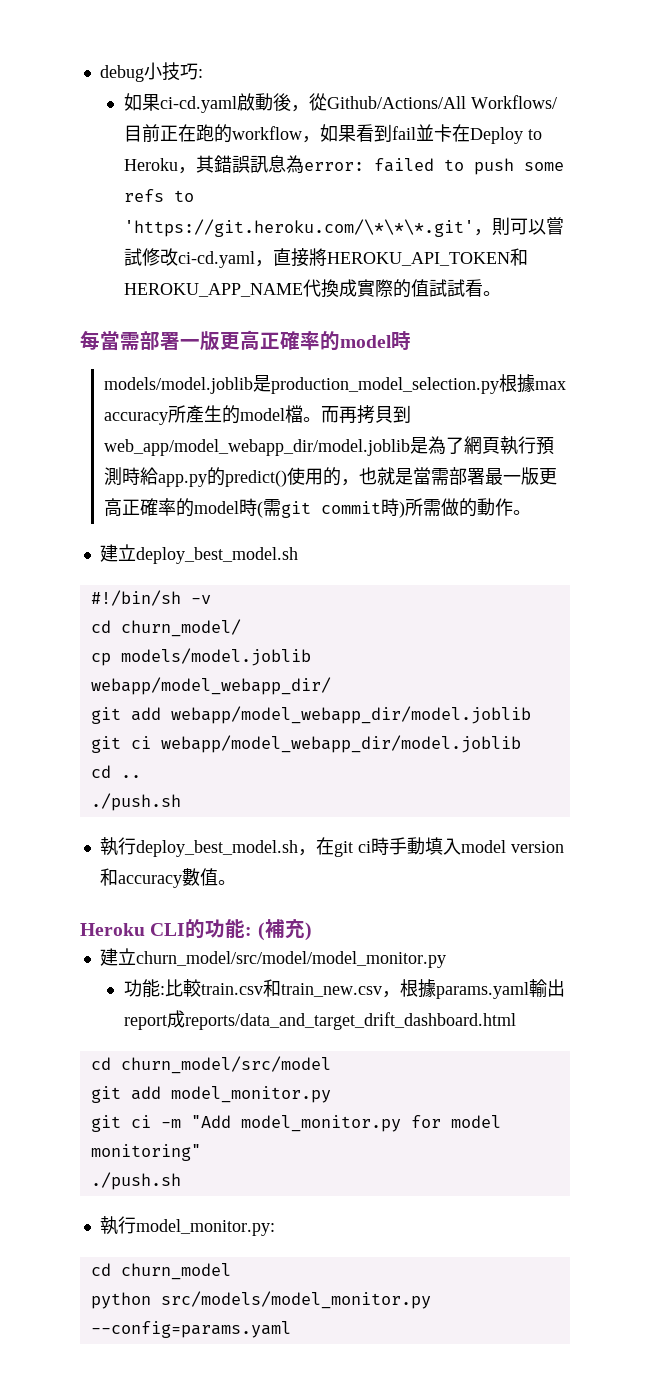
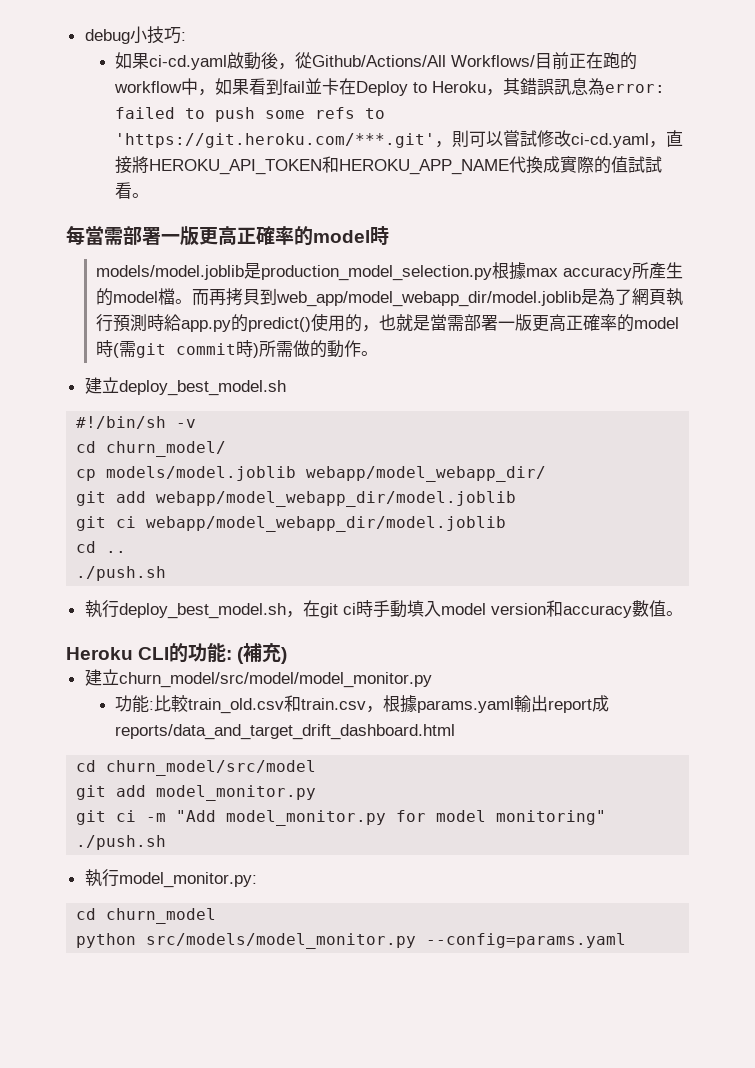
- 如果ci-cd.yaml啟動後，從Github/Actions/All Workflows/目前正在跑的workflow，如果看到fail並卡在Deploy to Heroku，其錯誤訊息為error: failed to push some refs to 'https://git.heroku.com/\*\*\*.git'，則可以嘗試修改ci-cd.yaml，直接將HEROKU_API_TOKEN和HEROKU_APP_NAME代換成實際的值試試看。
+ 如果ci-cd.yaml啟動後，從Github/Actions/All Workflows/目前正在跑的workflow中，如果看到fail並卡在Deploy to Heroku，其錯誤訊息為error: failed to push some refs to 'https://git.heroku.com/***.git'，則可以嘗試修改ci-cd.yaml，直接將HEROKU_API_TOKEN和HEROKU_APP_NAME代換成實際的值試試看。
- 而再拷貝到web_app/model_webapp_dir/model.joblib是為了網頁執行預測時給app.py的predict()使用的，也就是當需部署最一版更高正確率的model時(需git commit時)所需做的動作。
+ 而再拷貝到web_app/model_webapp_dir/model.joblib是為了網頁執行預測時給app.py的predict()使用的，也就是當需部署一版更高正確率的model時(需git commit時)所需做的動作。
- 功能:比較train.csv和train_new.csv，根據params.yaml輸出report成reports/data_and_target_drift_dashboard.html
+ 功能:比較train_old.csv和train.csv，根據params.yaml輸出report成reports/data_and_target_drift_dashboard.html

